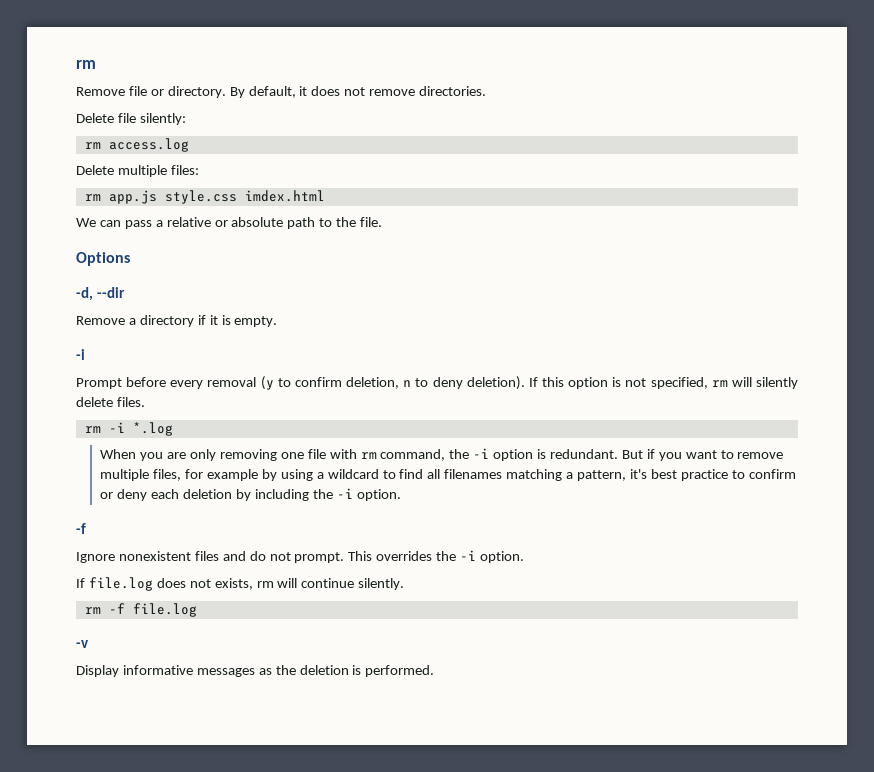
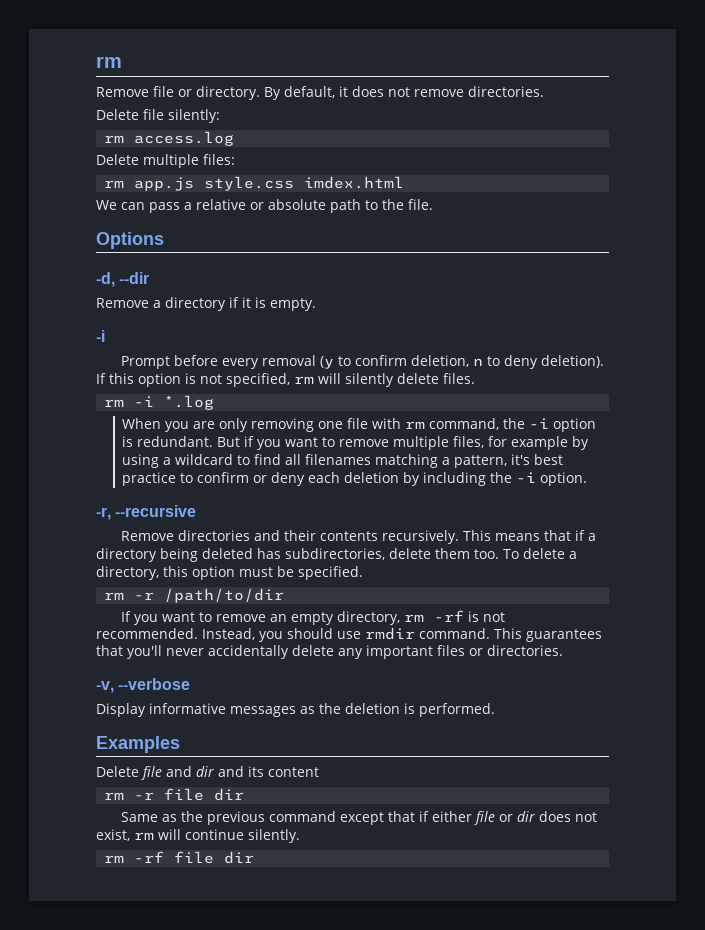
  But if you want to remove multiple files, for example by using a wildcard to find all filenames matching a pattern, it's best practice to confirm or deny each deletion by including the -i option.
- -f
- Ignore nonexistent files and do not prompt. This overrides the -i option.
- If file.log does not exists, rm will continue silently.
- rm -f file.log
- -v
+ -r, --recursive
+ Remove directories and their contents recursively. This means that if a directory being deleted has subdirectories, delete them too. To delete a directory, this option must be specified.
+ rm -r /path/to/dir
+ If you want to remove an empty directory, rm -rf is not recommended. Instead, you should use rmdir command. This guarantees that you'll never accidentally delete any important files or directories.
+ -v, --verbose
+ Examples
+ Delete file and dir and its content
+ rm -r file dir
+ Same as the previous command except that if either file or dir does not exist, rm will continue silently.
+ rm -rf file dir

